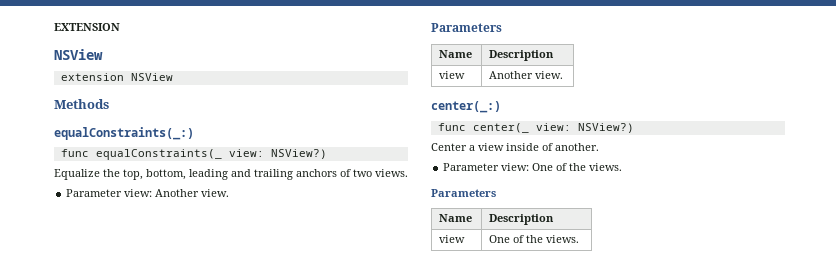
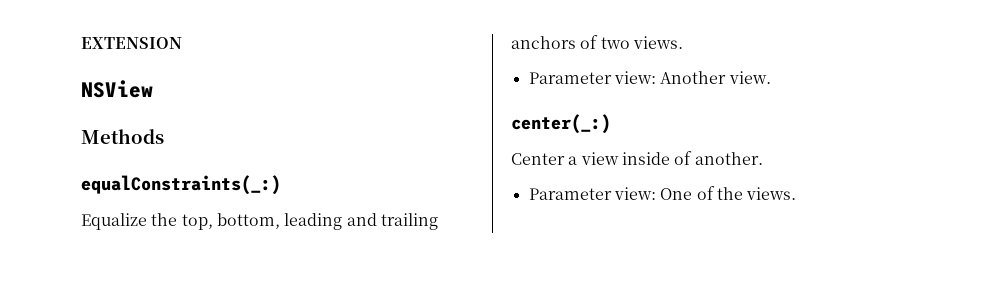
- extension NSView
- func equalConstraints(_ view: NSView?)
  Parameter view: Another view.
- Parameters
- Name | Description
- view | Another view.
  center(_:)
- func center(_ view: NSView?)
  Parameter view: One of the views.
- Parameters
- Name | Description
- view | One of the views.

